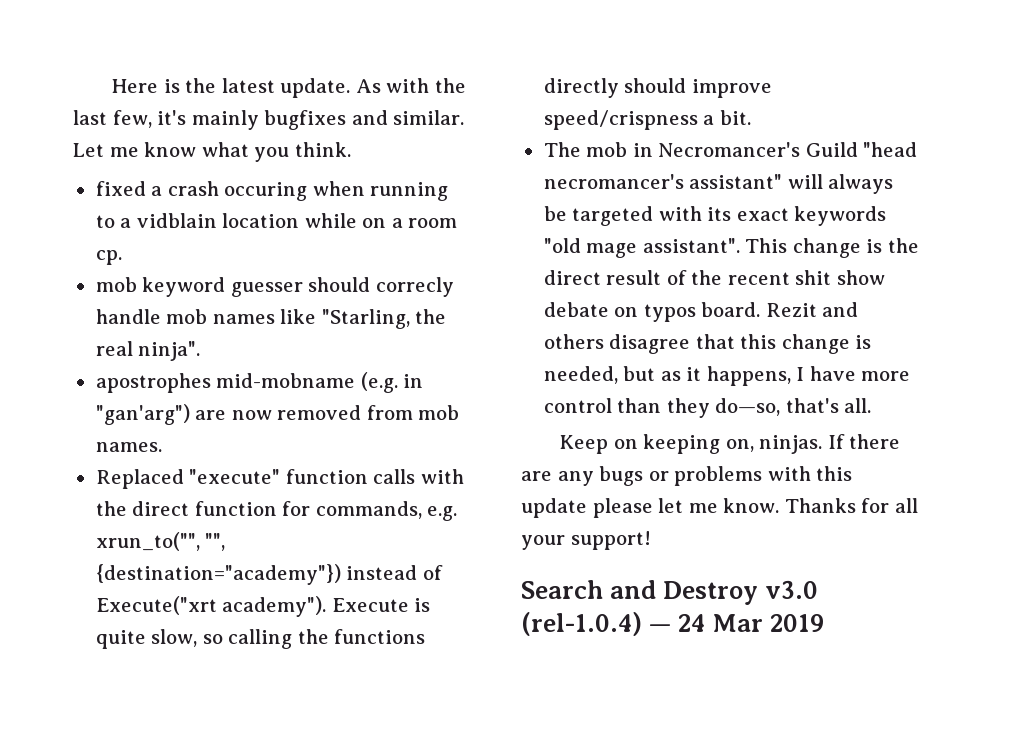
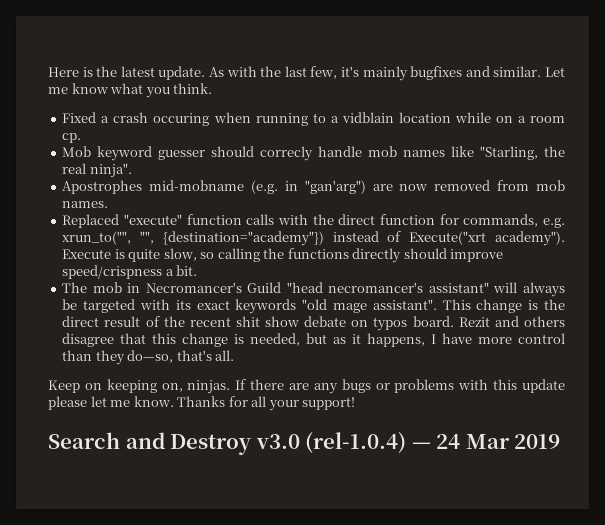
- fixed a crash occuring when running to a vidblain location while on a room cp.
+ Fixed a crash occuring when running to a vidblain location while on a room cp.
- mob keyword guesser should correcly handle mob names like "Starling, the real ninja".
+ Mob keyword guesser should correcly handle mob names like "Starling, the real ninja".
- apostrophes mid-mobname (e.g. in "gan'arg") are now removed from mob names.
+ Apostrophes mid-mobname (e.g. in "gan'arg") are now removed from mob names.

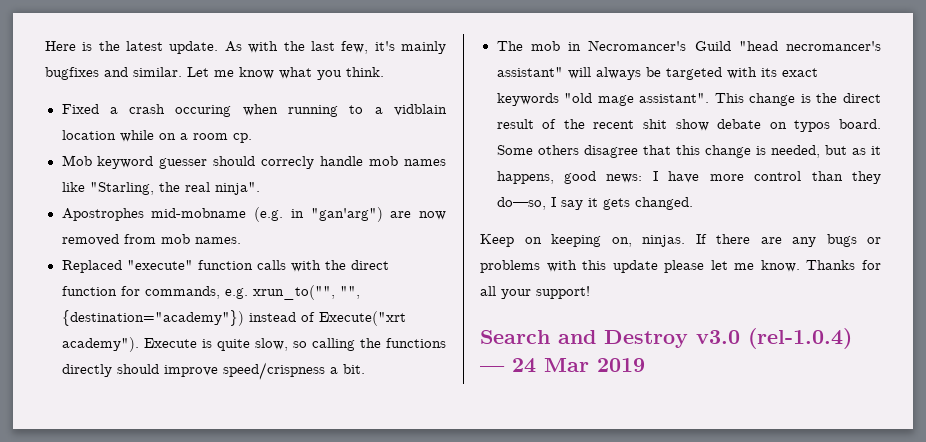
- Rezit and others disagree that this change is needed, but as it happens, I have more control than they do—so, that's all.
+ Some others disagree that this change is needed, but as it happens, good news: I have more control than they do—so, I say it gets changed.

